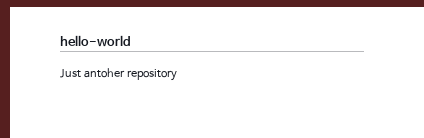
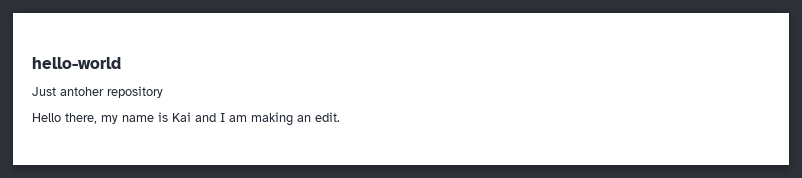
+ Hello there, my name is Kai and I am making an edit.

